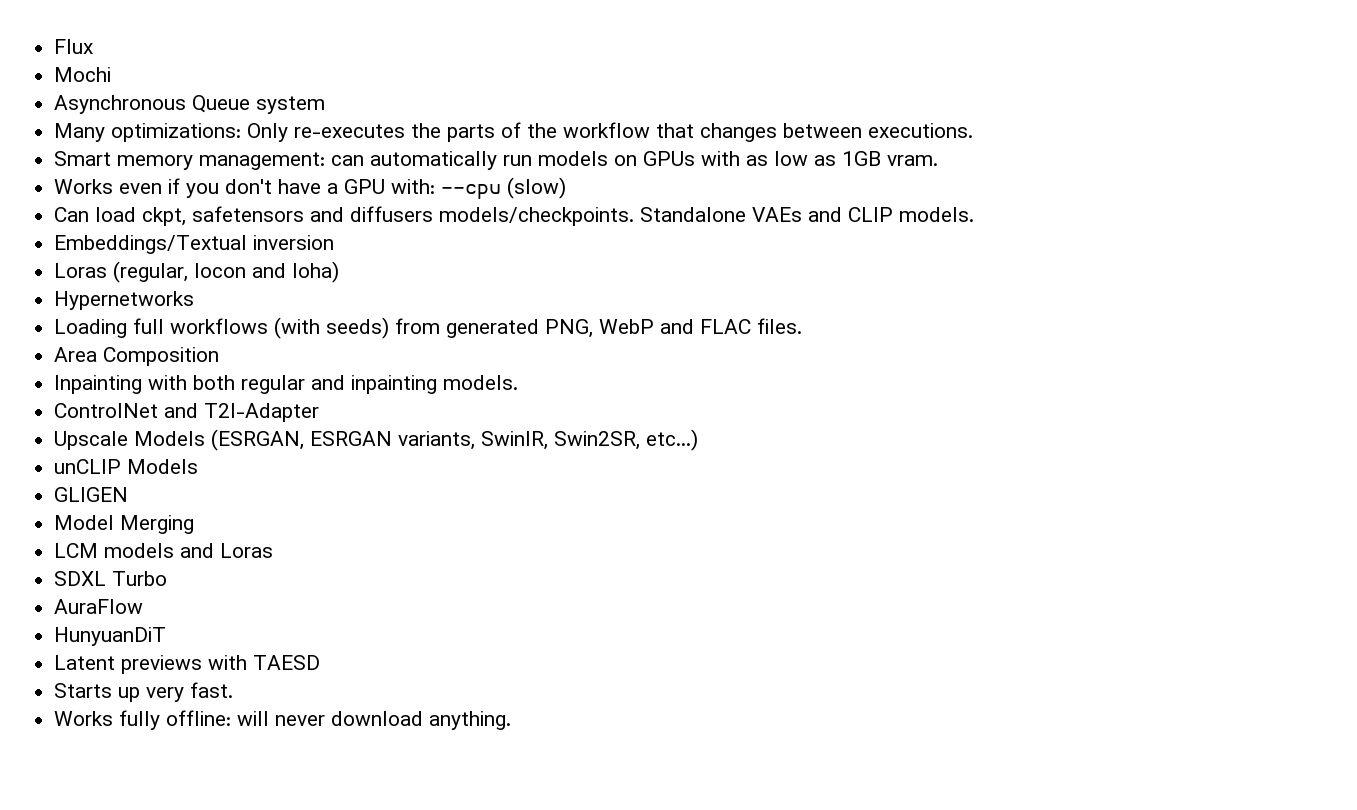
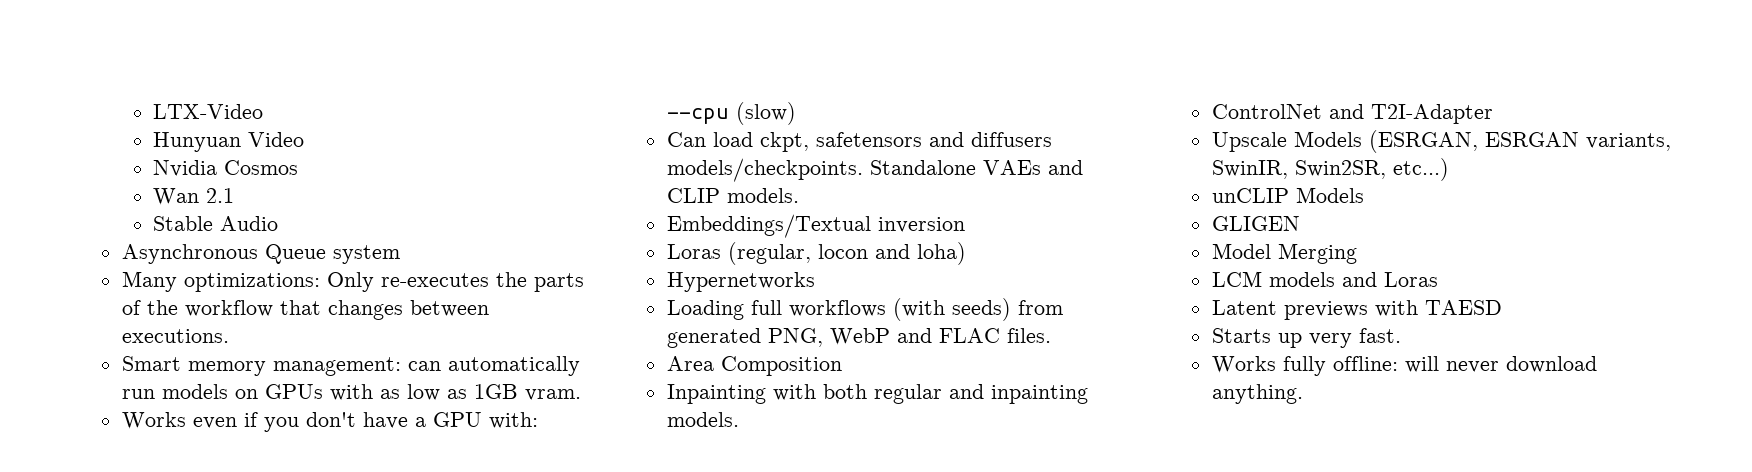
- Flux
- Mochi
+ LTX-Video
+ Hunyuan Video
+ Nvidia Cosmos
+ Wan 2.1
+ Stable Audio
- SDXL Turbo
- AuraFlow
- HunyuanDiT

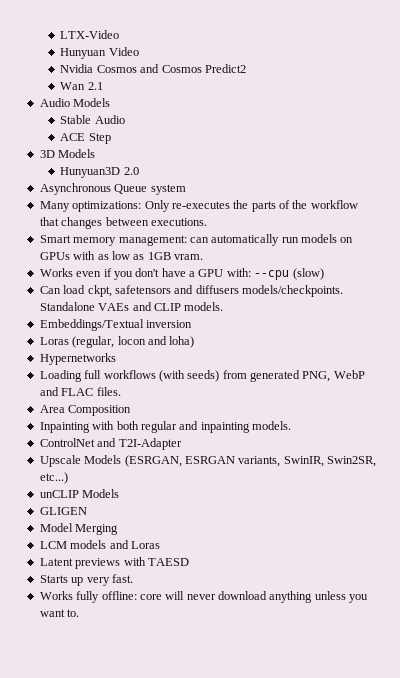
- Nvidia Cosmos
+ Nvidia Cosmos and Cosmos Predict2
+ Audio Models
+ ACE Step
+ 3D Models
+ Hunyuan3D 2.0
- Works fully offline: will never download anything.
+ Works fully offline: core will never download anything unless you want to.

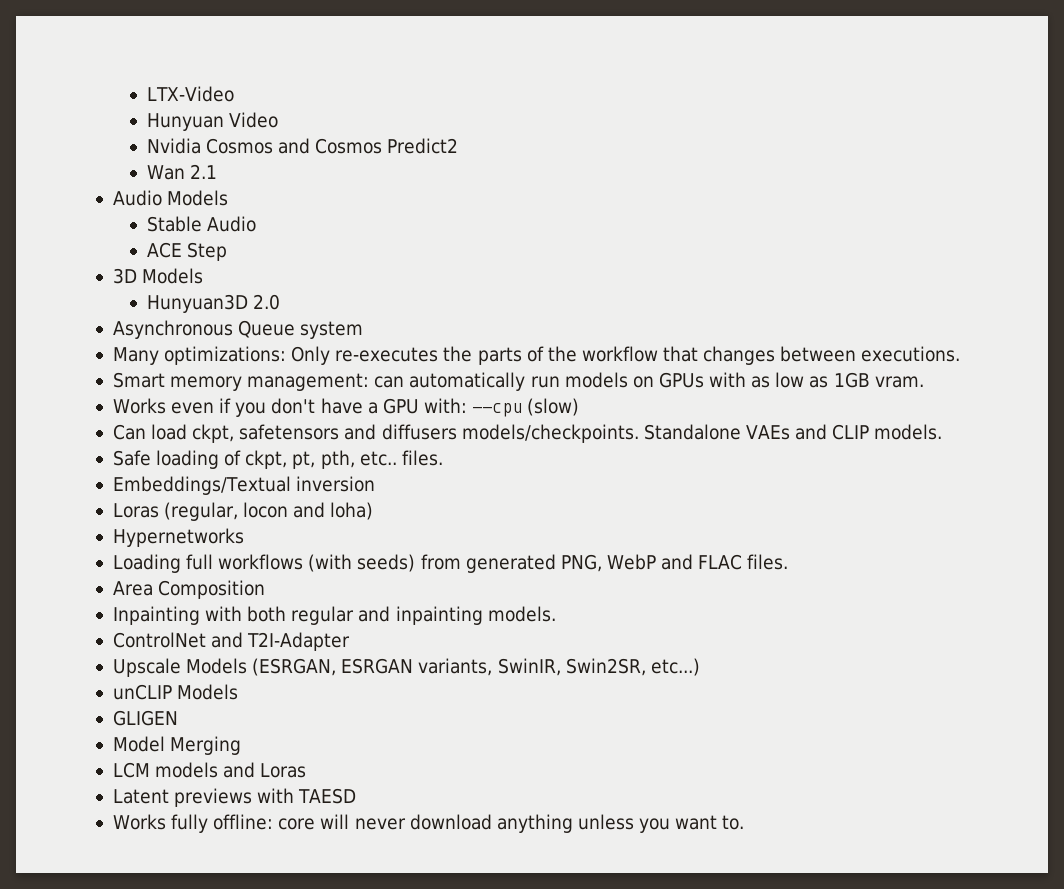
+ Safe loading of ckpt, pt, pth, etc.. files.
- Starts up very fast.

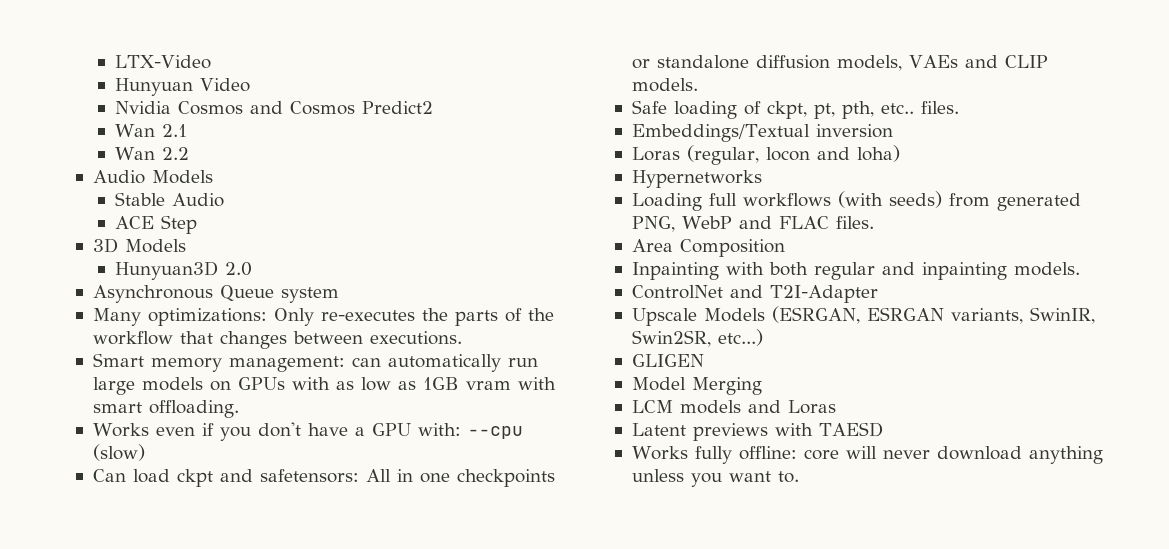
+ Wan 2.2
- Smart memory management: can automatically run models on GPUs with as low as 1GB vram.
+ Smart memory management: can automatically run large models on GPUs with as low as 1GB vram with smart offloading.
- Can load ckpt, safetensors and diffusers models/checkpoints. Standalone VAEs and CLIP models.
+ Can load ckpt and safetensors: All in one checkpoints or standalone diffusion models, VAEs and CLIP models.
- unCLIP Models

